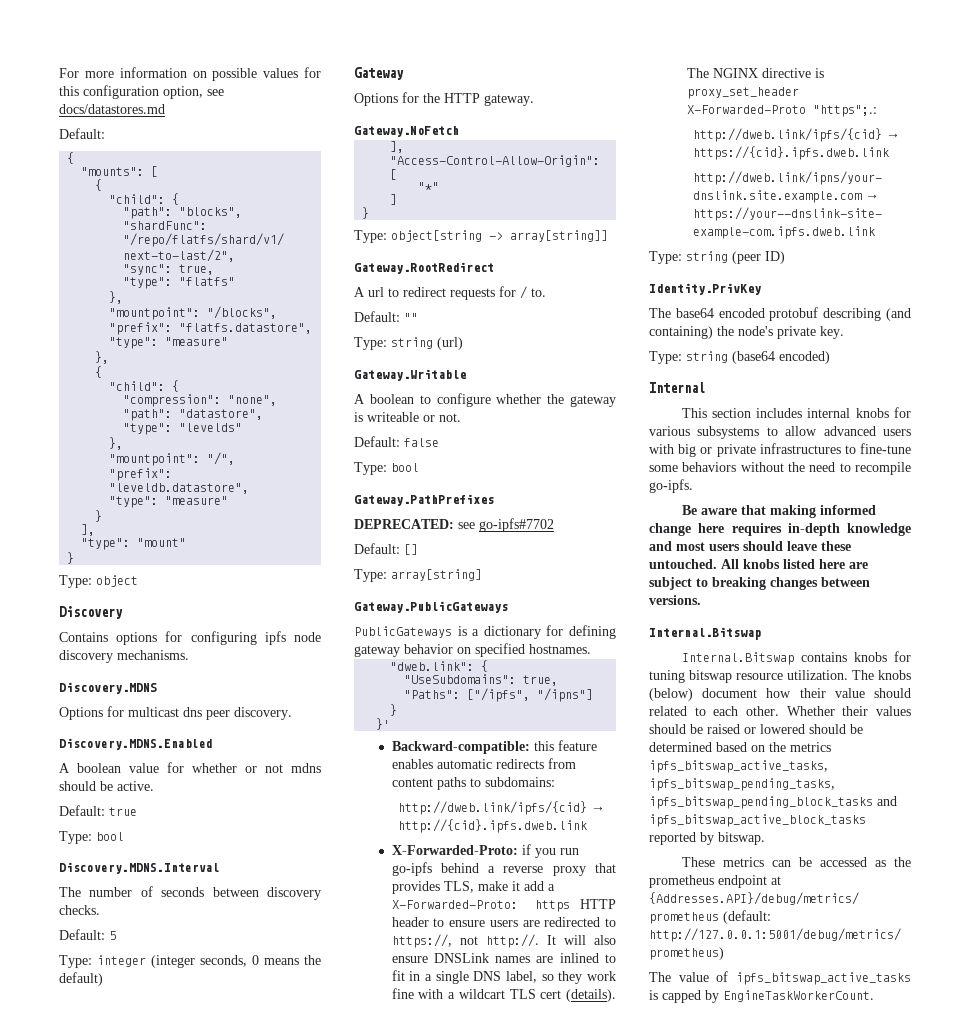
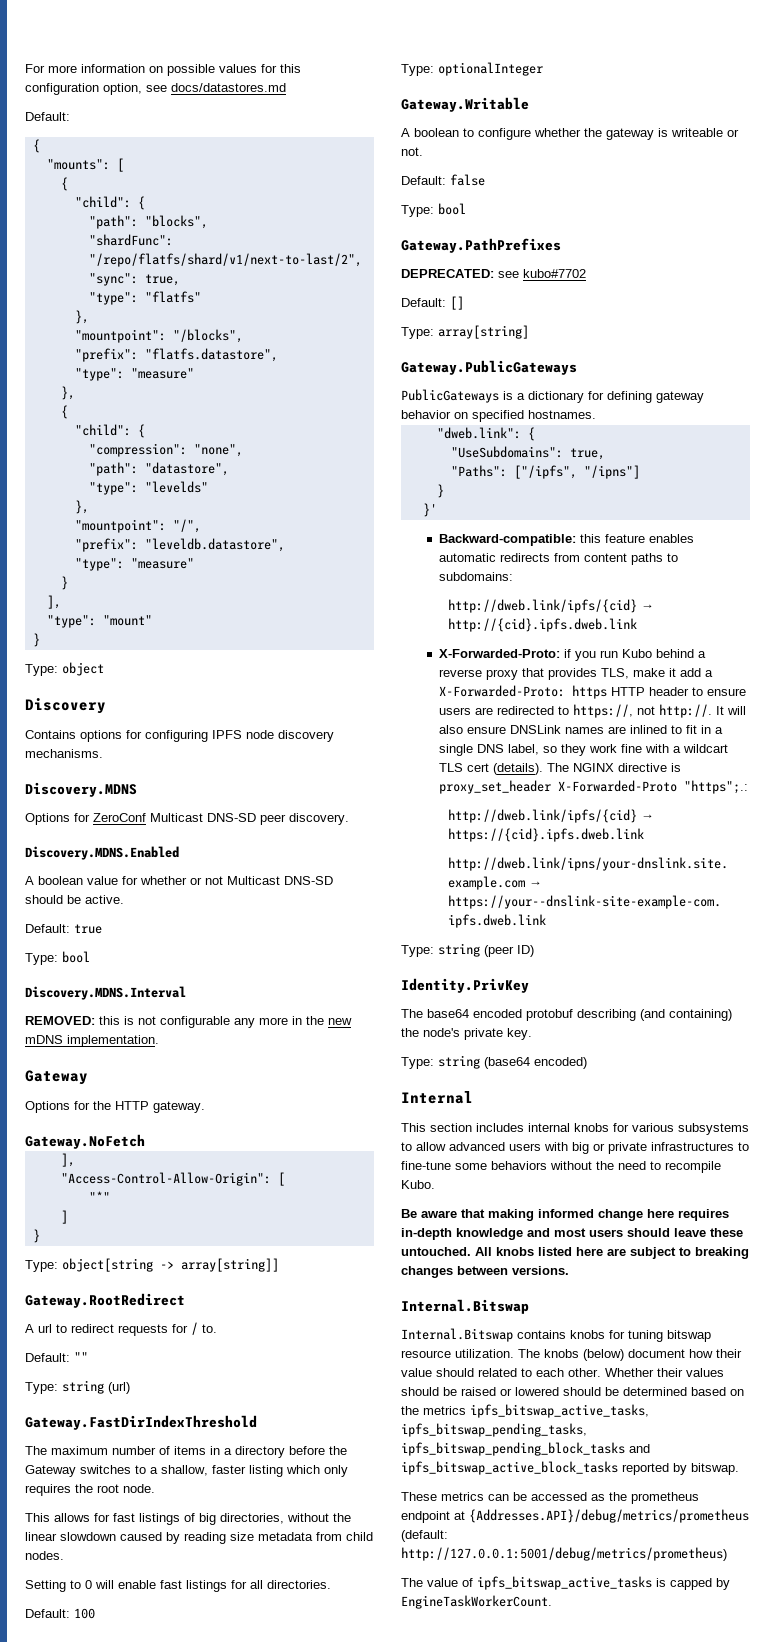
- Contains options for configuring ipfs node discovery mechanisms.
+ Contains options for configuring IPFS node discovery mechanisms.
- Options for multicast dns peer discovery.
+ Options for ZeroConf Multicast DNS-SD peer discovery.
- A boolean value for whether or not mdns should be active.
+ A boolean value for whether or not Multicast DNS-SD should be active.
- The number of seconds between discovery checks.
- Default: 5
- Type: integer (integer seconds, 0 means the default)
+ REMOVED: this is not configurable any more in the new mDNS implementation.
+ Gateway.FastDirIndexThreshold
+ The maximum number of items in a directory before the Gateway switches to a shallow, faster listing which only requires the root node.
+ This allows for fast listings of big directories, without the linear slowdown caused by reading size metadata from child nodes.
+ Setting to 0 will enable fast listings for all directories.
+ Default: 100
+ Type: optionalInteger
- DEPRECATED: see go-ipfs#7702
+ DEPRECATED: see kubo#7702
- X-Forwarded-Proto: if you run go-ipfs behind a reverse proxy that provides TLS, make it add a X-Forwarded-Proto: https HTTP header to ensure users are redirected to https://, not http://.
+ X-Forwarded-Proto: if you run Kubo behind a reverse proxy that provides TLS, make it add a X-Forwarded-Proto: https HTTP header to ensure users are redirected to https://, not http://.
- This section includes internal knobs for various subsystems to allow advanced users with big or private infrastructures to fine-tune some behaviors without the need to recompile go-ipfs.
+ This section includes internal knobs for various subsystems to allow advanced users with big or private infrastructures to fine-tune some behaviors without the need to recompile Kubo.

